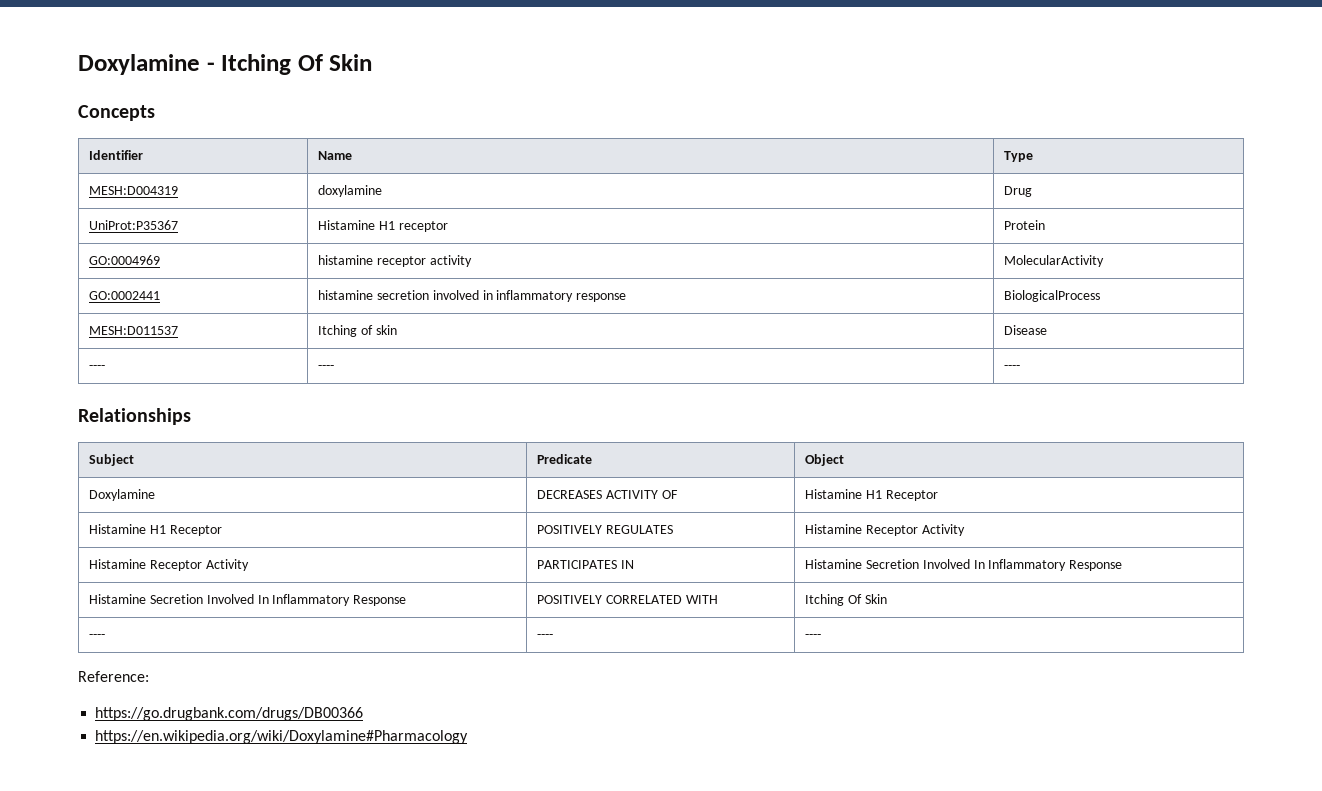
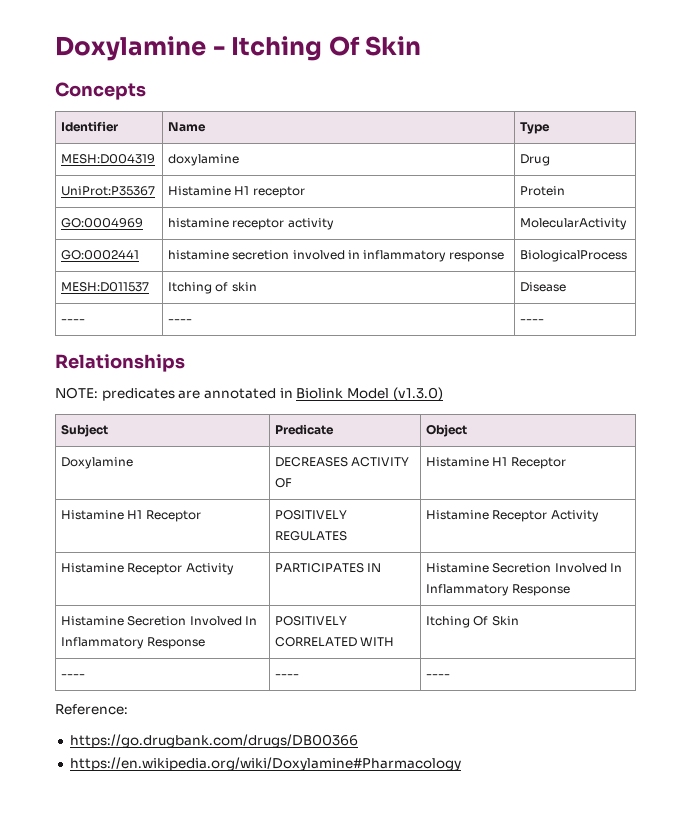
+ NOTE: predicates are annotated in Biolink Model (v1.3.0)

